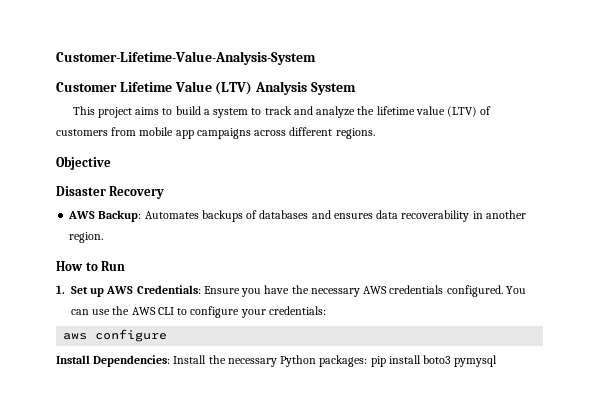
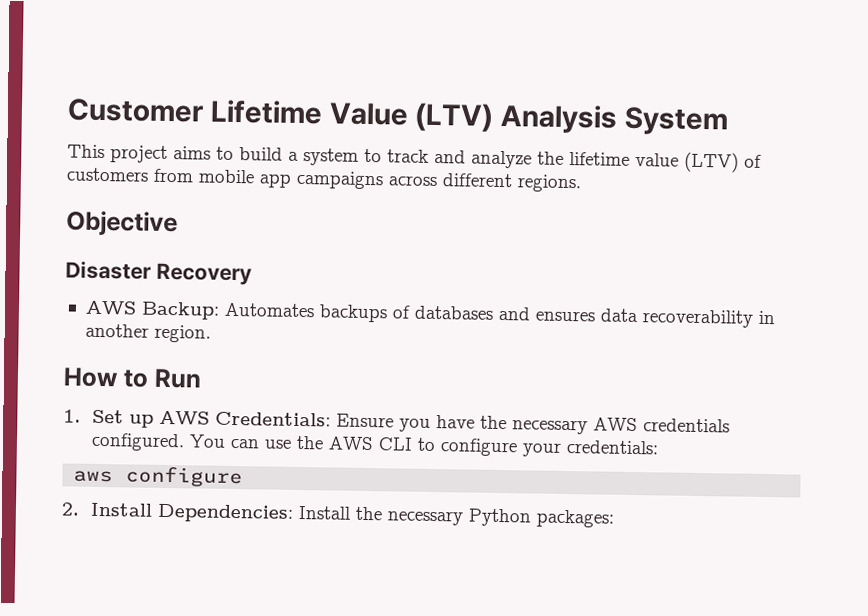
- Customer-Lifetime-Value-Analysis-System
- Install Dependencies: Install the necessary Python packages: pip install boto3 pymysql
+ 2. Install Dependencies: Install the necessary Python packages:

